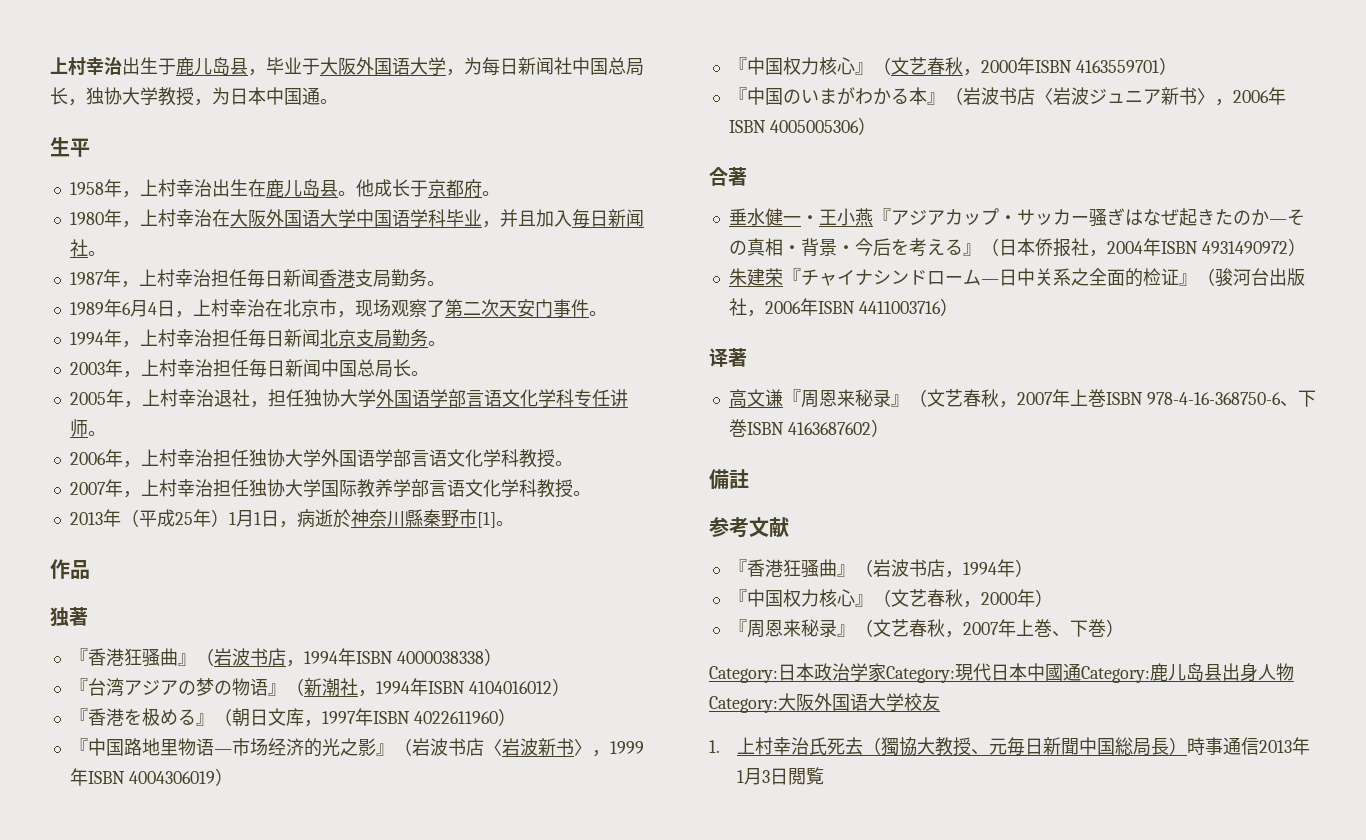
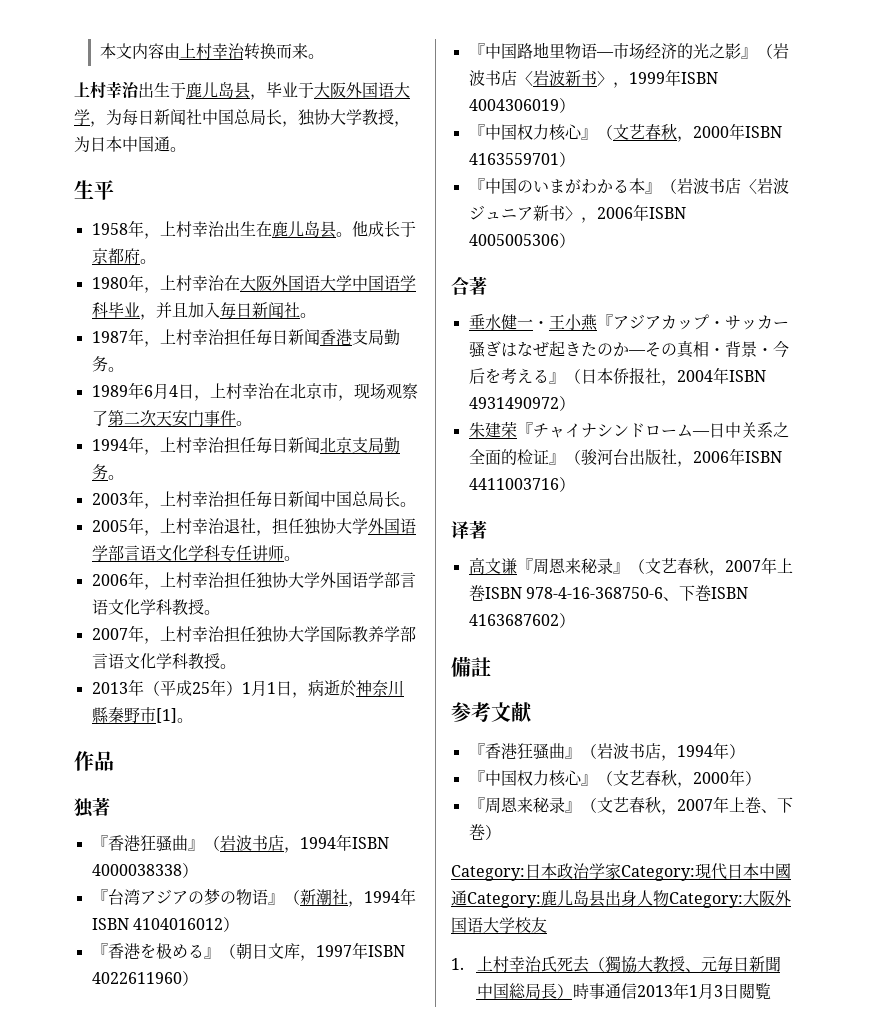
+ 本文内容由上村幸治转换而来。

